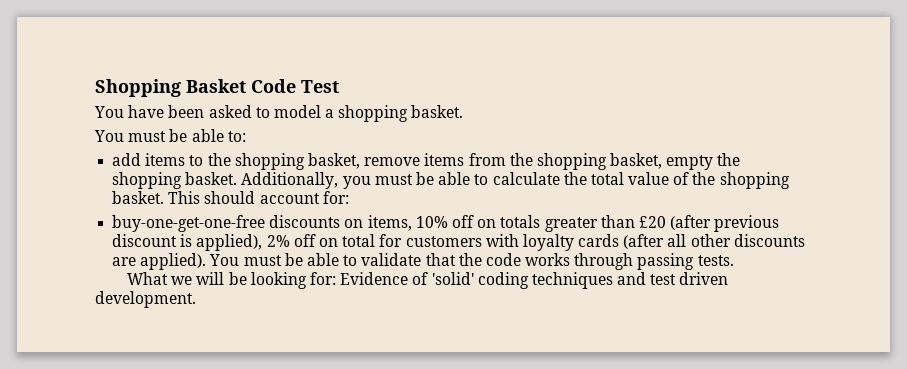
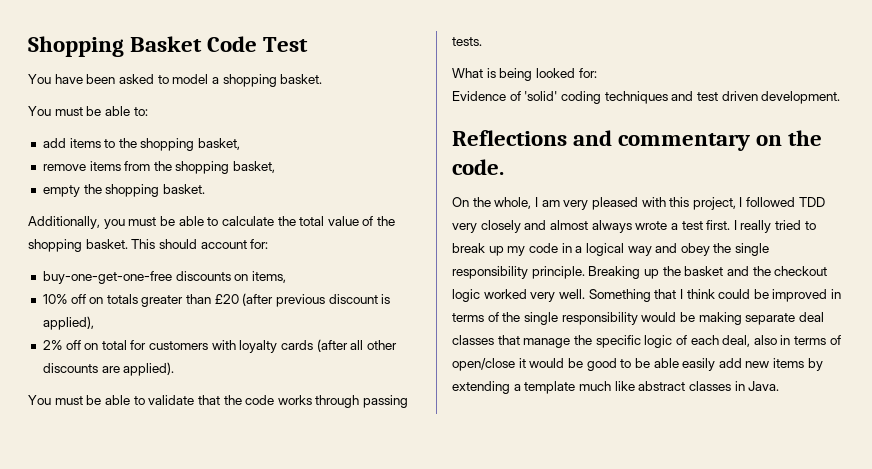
- add items to the shopping basket, remove items from the shopping basket, empty the shopping basket. Additionally, you must be able to calculate the total value of the shopping basket.
+ add items to the shopping basket,
+ remove items from the shopping basket,
+ empty the shopping basket.
+ Additionally, you must be able to calculate the total value of the shopping basket.
- buy-one-get-one-free discounts on items, 10% off on totals greater than £20 (after previous discount is applied), 2% off on total for customers with loyalty cards (after all other discounts are applied). You must be able to validate that the code works through passing tests.
+ buy-one-get-one-free discounts on items,
+ 10% off on totals greater than £20 (after previous discount is applied),
+ 2% off on total for customers with loyalty cards (after all other discounts are applied).
+ You must be able to validate that the code works through passing tests.
- What we will be looking for: Evidence of 'solid' coding techniques and test driven development.
+ What is being looked for:
+ Evidence of 'solid' coding techniques and test driven development.
+ Reflections and commentary on the code.
+ On the whole, I am very pleased with this project, I followed TDD very closely and almost always wrote a test first. I really tried to break up my code in a logical way and obey the single responsibility principle. Breaking up the basket and the checkout logic worked very well. Something that I think could be improved in terms of the single responsibility would be making separate deal classes that manage the specific logic of each deal, also in terms of open/close it would be good to be able easily add new items by extending a template much like abstract classes in Java.

